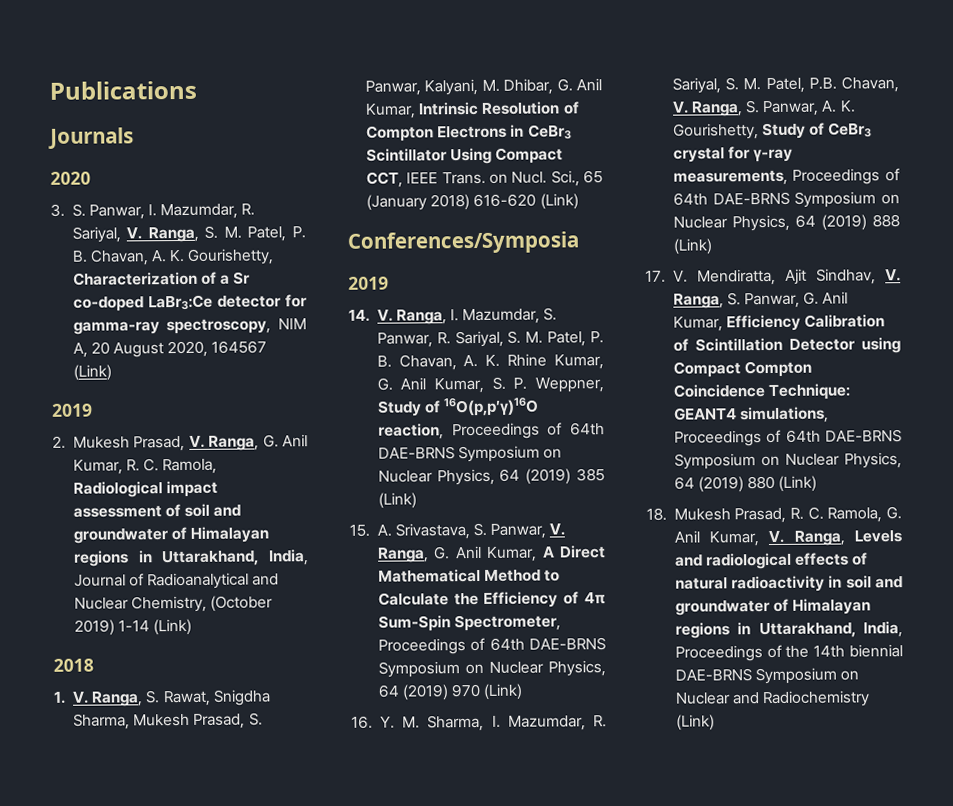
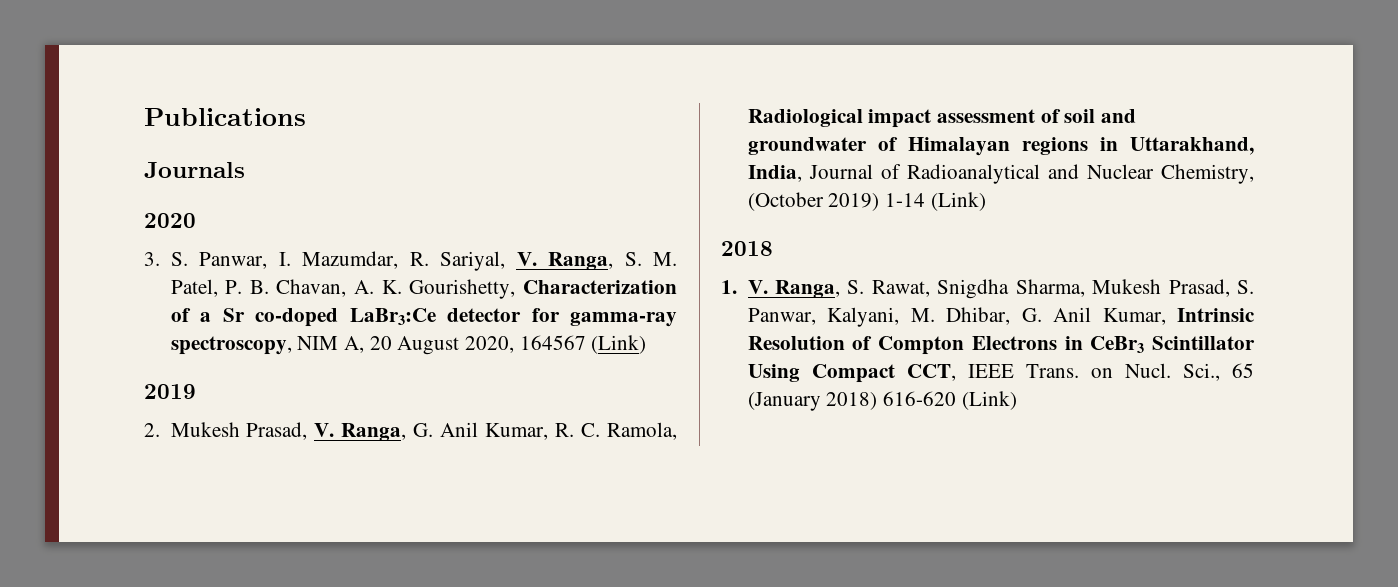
- Conferences/Symposia
- 2019
- 14. V. Ranga, I. Mazumdar, S. Panwar, R. Sariyal, S. M. Patel, P. B. Chavan, A. K. Rhine Kumar, G. Anil Kumar, S. P. Weppner, Study of 16O(p,p′γ)16O reaction, Proceedings of 64th DAE-BRNS Symposium on Nuclear Physics, 64 (2019) 385 (Link)
- 15. A. Srivastava, S. Panwar, V. Ranga, G. Anil Kumar, A Direct Mathematical Method to Calculate the Efficiency of 4π Sum-Spin Spectrometer, Proceedings of 64th DAE-BRNS Symposium on Nuclear Physics, 64 (2019) 970 (Link)
- 16. Y. M. Sharma, I. Mazumdar, R. Sariyal, S. M. Patel, P.B. Chavan, V. Ranga, S. Panwar, A. K. Gourishetty, Study of CeBr3 crystal for γ-ray measurements, Proceedings of 64th DAE-BRNS Symposium on Nuclear Physics, 64 (2019) 888 (Link)
- 17. V. Mendiratta, Ajit Sindhav, V. Ranga, S. Panwar, G. Anil Kumar, Efficiency Calibration of Scintillation Detector using Compact Compton Coincidence Technique: GEANT4 simulations, Proceedings of 64th DAE-BRNS Symposium on Nuclear Physics, 64 (2019) 880 (Link)
- 18. Mukesh Prasad, R. C. Ramola, G. Anil Kumar, V. Ranga, Levels and radiological effects of natural radioactivity in soil and groundwater of Himalayan regions in Uttarakhand, India, Proceedings of the 14th biennial DAE-BRNS Symposium on Nuclear and Radiochemistry (Link)

